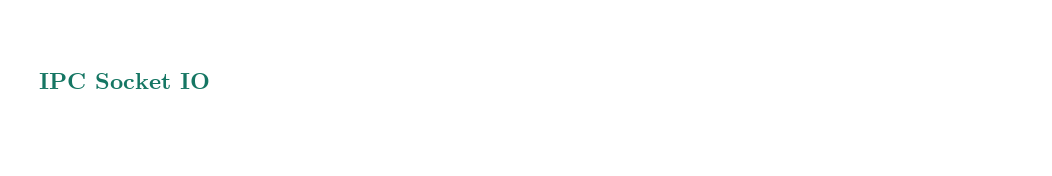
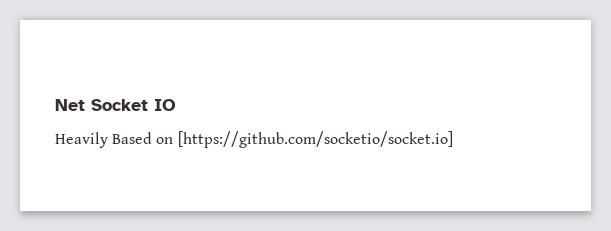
- IPC Socket IO
+ Net Socket IO
+ Heavily Based on [https://github.com/socketio/socket.io]

